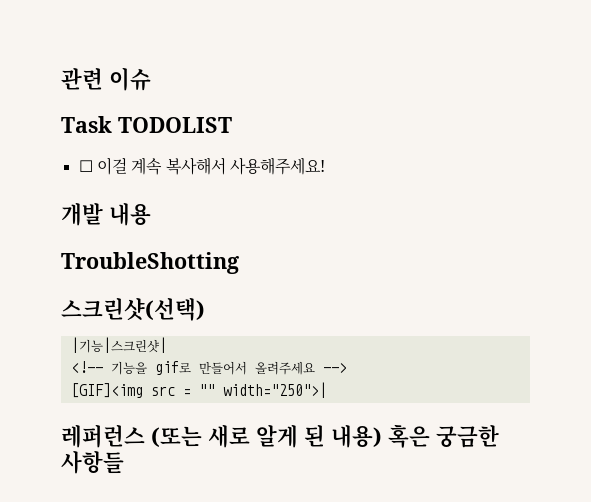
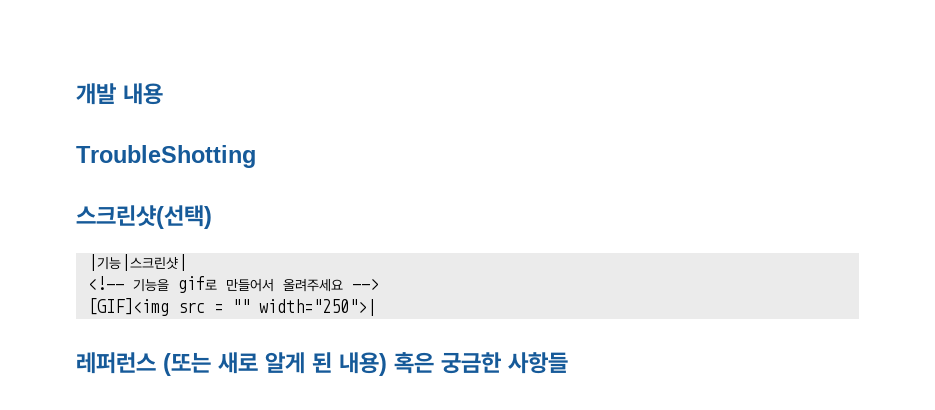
- 관련 이슈
- Task TODOLIST
- ☐ 이걸 계속 복사해서 사용해주세요!

